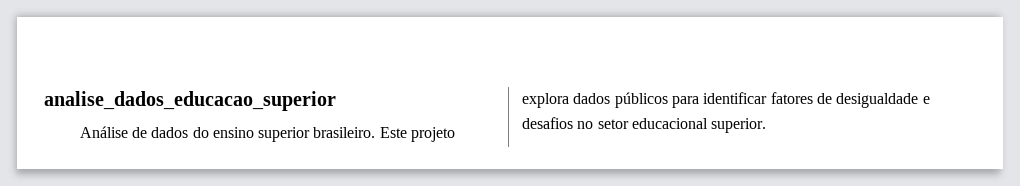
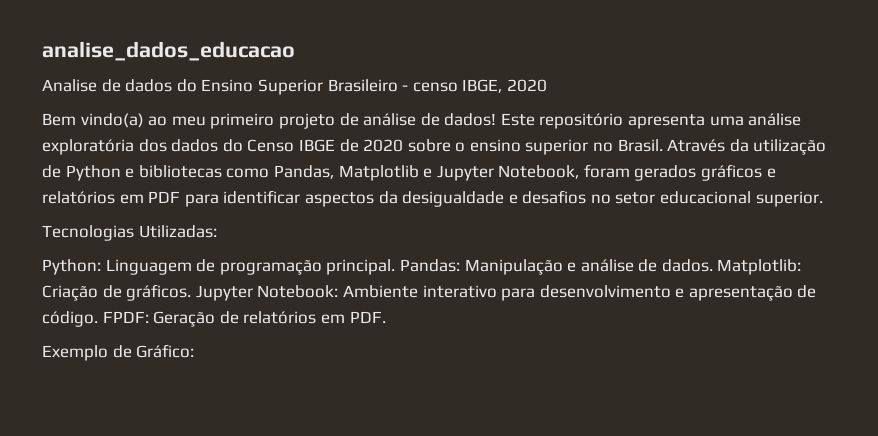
- analise_dados_educacao_superior
- Análise de dados do ensino superior brasileiro. Este projeto explora dados públicos para identificar fatores de desigualdade e desafios no setor educacional superior.
+ analise_dados_educacao
+ Analise de dados do Ensino Superior Brasileiro - censo IBGE, 2020
+ Bem vindo(a) ao meu primeiro projeto de análise de dados! Este repositório apresenta uma análise exploratória dos dados do Censo IBGE de 2020 sobre o ensino superior no Brasil. Através da utilização de Python e bibliotecas como Pandas, Matplotlib e Jupyter Notebook, foram gerados gráficos e relatórios em PDF para identificar aspectos da desigualdade e desafios no setor educacional superior.
+ Tecnologias Utilizadas:
+ Python: Linguagem de programação principal. Pandas: Manipulação e análise de dados. Matplotlib: Criação de gráficos. Jupyter Notebook: Ambiente interativo para desenvolvimento e apresentação de código. FPDF: Geração de relatórios em PDF.
+ Exemplo de Gráfico:

